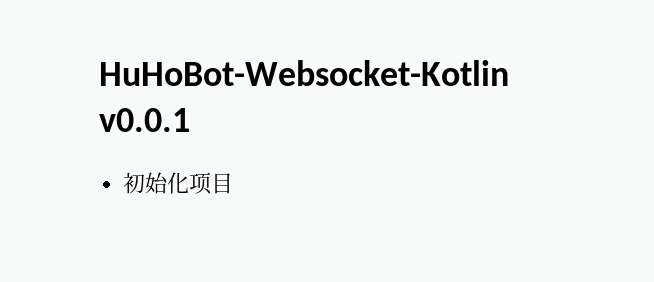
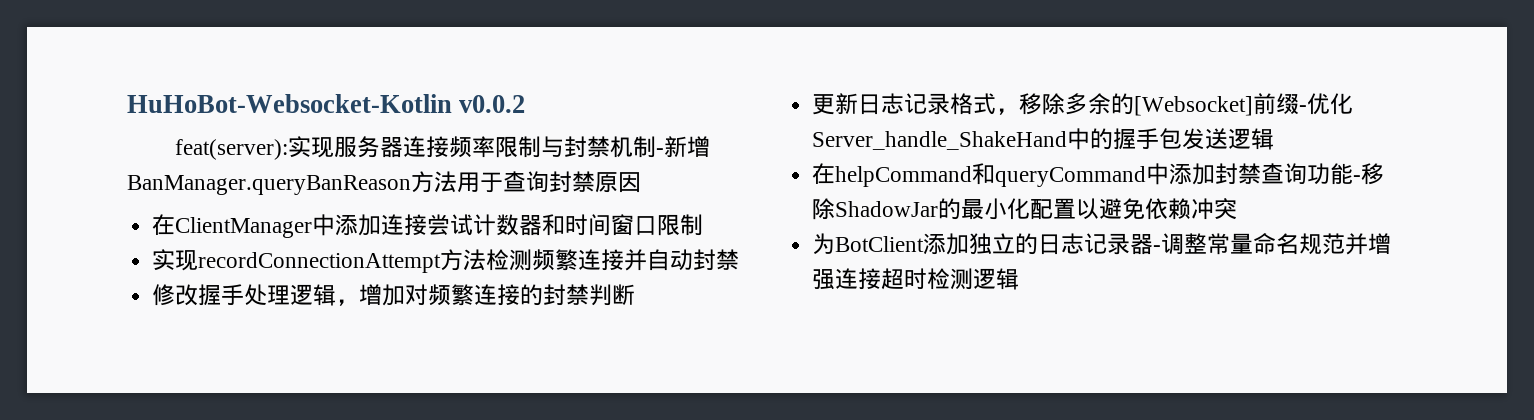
- HuHoBot-Websocket-Kotlin v0.0.1
- 初始化项目
+ HuHoBot-Websocket-Kotlin v0.0.2
+ feat(server):实现服务器连接频率限制与封禁机制-新增BanManager.queryBanReason方法用于查询封禁原因
+ 在ClientManager中添加连接尝试计数器和时间窗口限制
+ 实现recordConnectionAttempt方法检测频繁连接并自动封禁
+ 修改握手处理逻辑，增加对频繁连接的封禁判断
+ 更新日志记录格式，移除多余的[Websocket]前缀-优化Server_handle_ShakeHand中的握手包发送逻辑
+ 在helpCommand和queryCommand中添加封禁查询功能-移除ShadowJar的最小化配置以避免依赖冲突
+ 为BotClient添加独立的日志记录器-调整常量命名规范并增强连接超时检测逻辑

